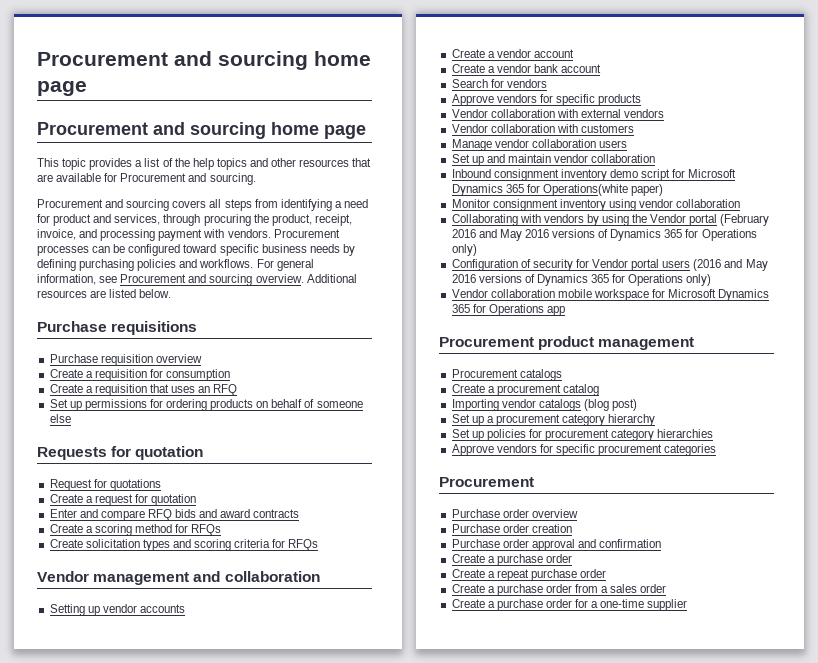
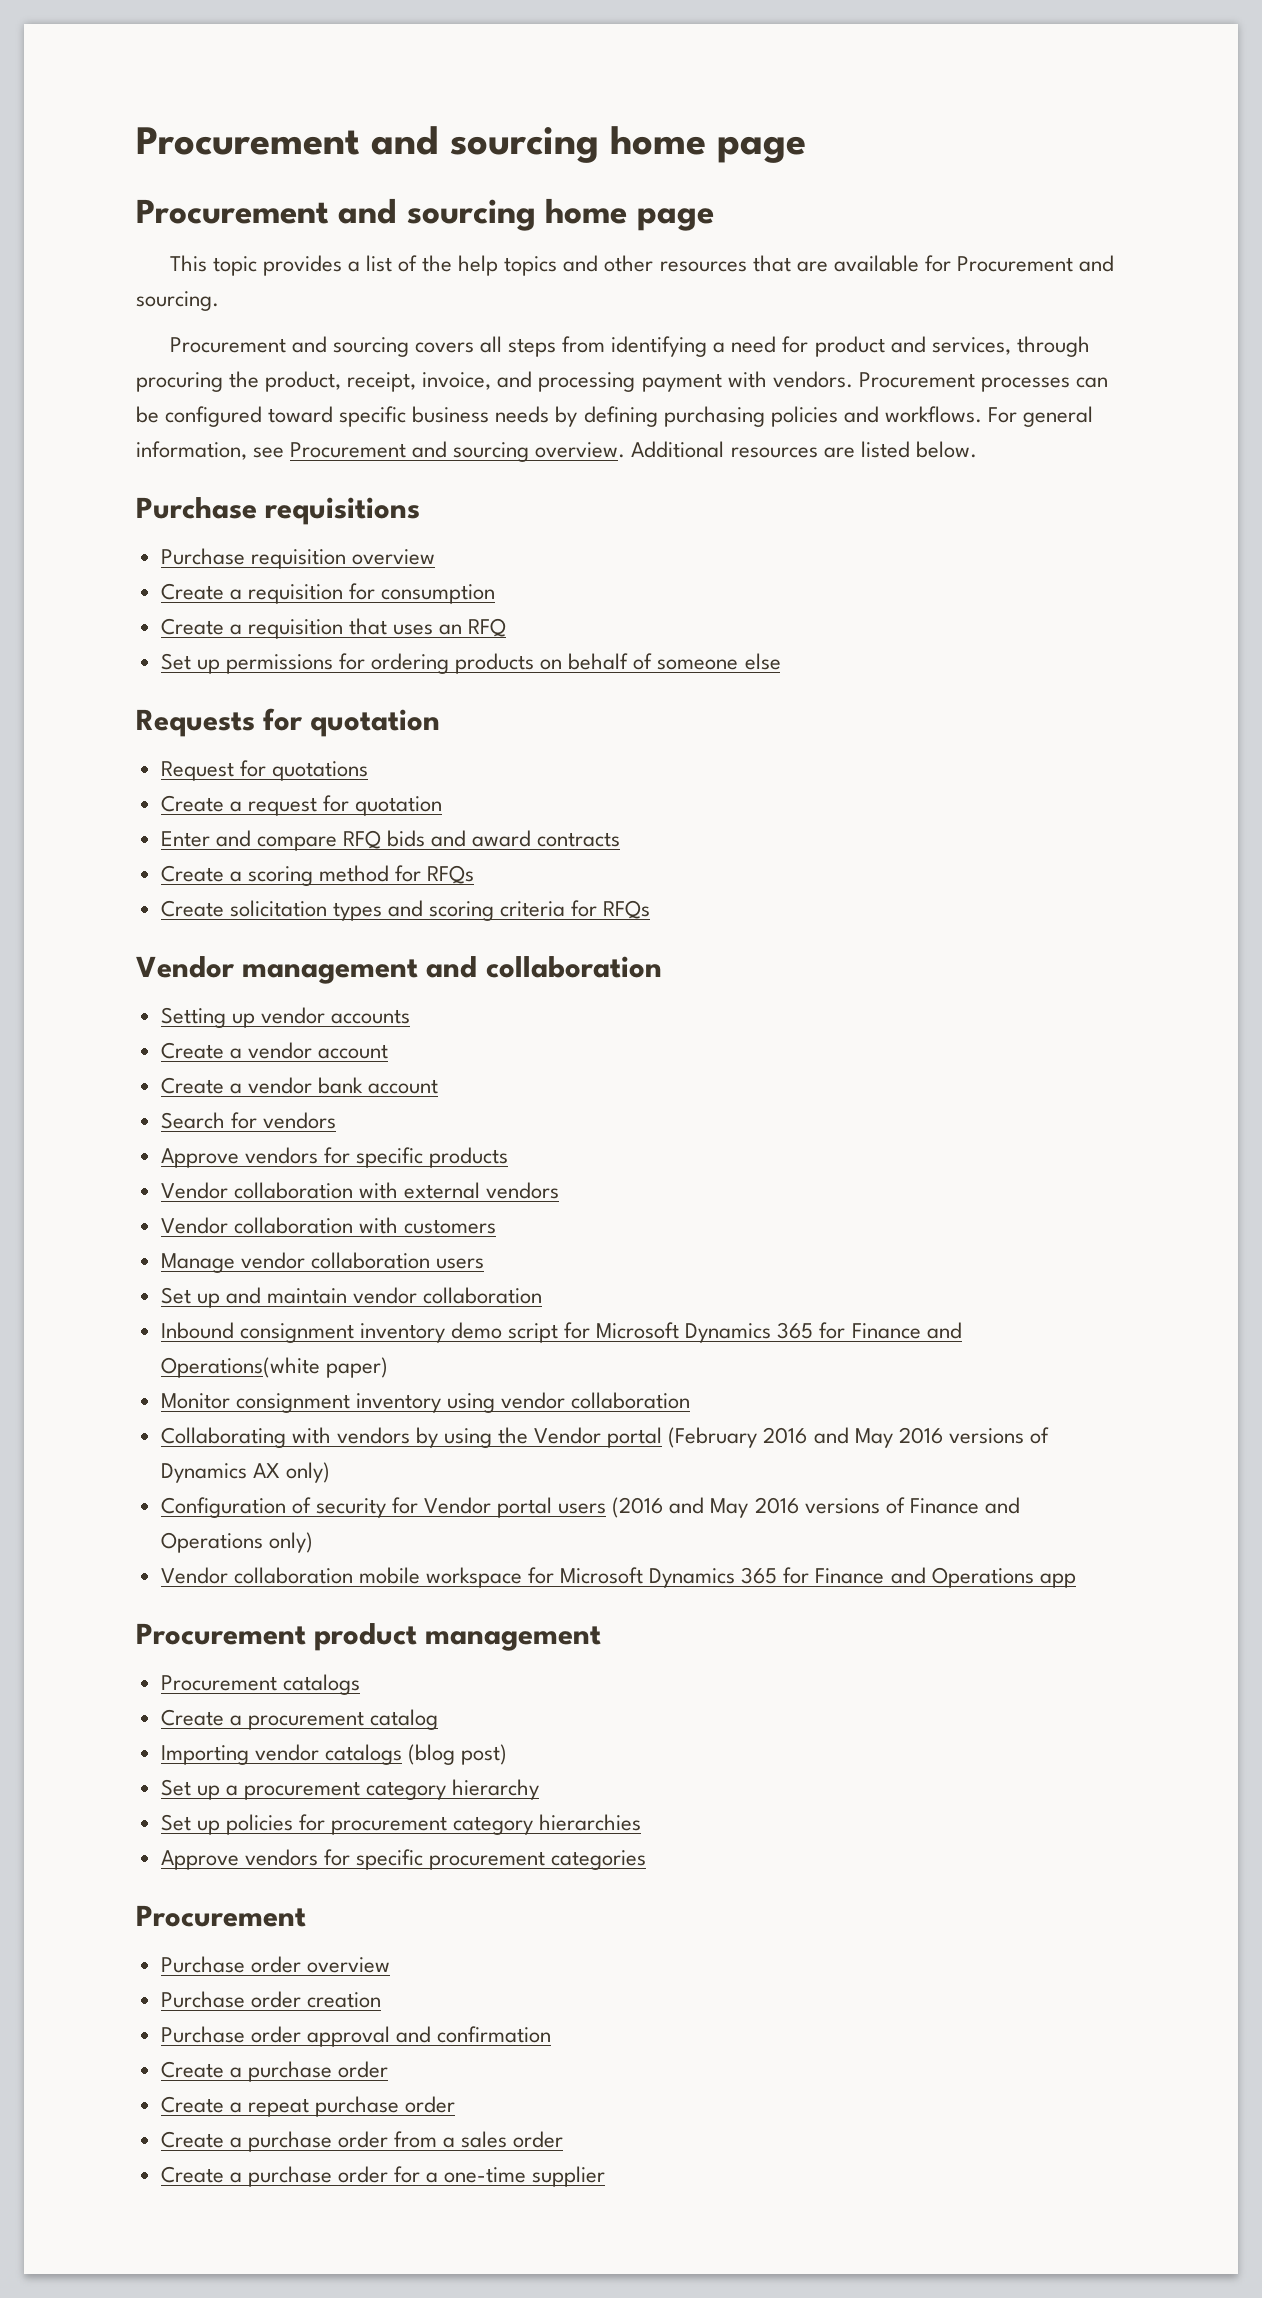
- Inbound consignment inventory demo script for Microsoft Dynamics 365 for Operations(white paper)
+ Inbound consignment inventory demo script for Microsoft Dynamics 365 for Finance and Operations(white paper)
- Collaborating with vendors by using the Vendor portal (February 2016 and May 2016 versions of Dynamics 365 for Operations only)
+ Collaborating with vendors by using the Vendor portal (February 2016 and May 2016 versions of Dynamics AX only)
- Configuration of security for Vendor portal users (2016 and May 2016 versions of Dynamics 365 for Operations only)
+ Configuration of security for Vendor portal users (2016 and May 2016 versions of Finance and Operations only)
- Vendor collaboration mobile workspace for Microsoft Dynamics 365 for Operations app
+ Vendor collaboration mobile workspace for Microsoft Dynamics 365 for Finance and Operations app

